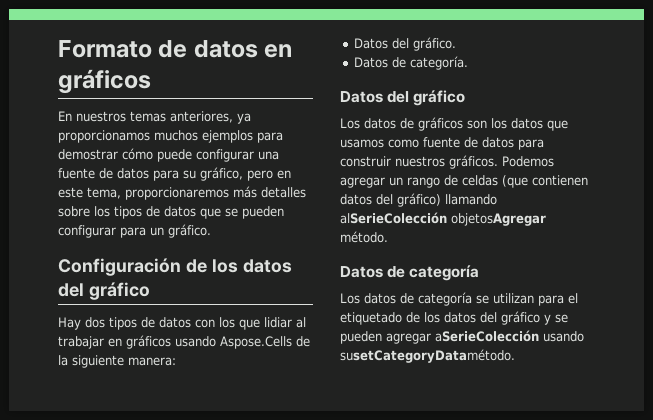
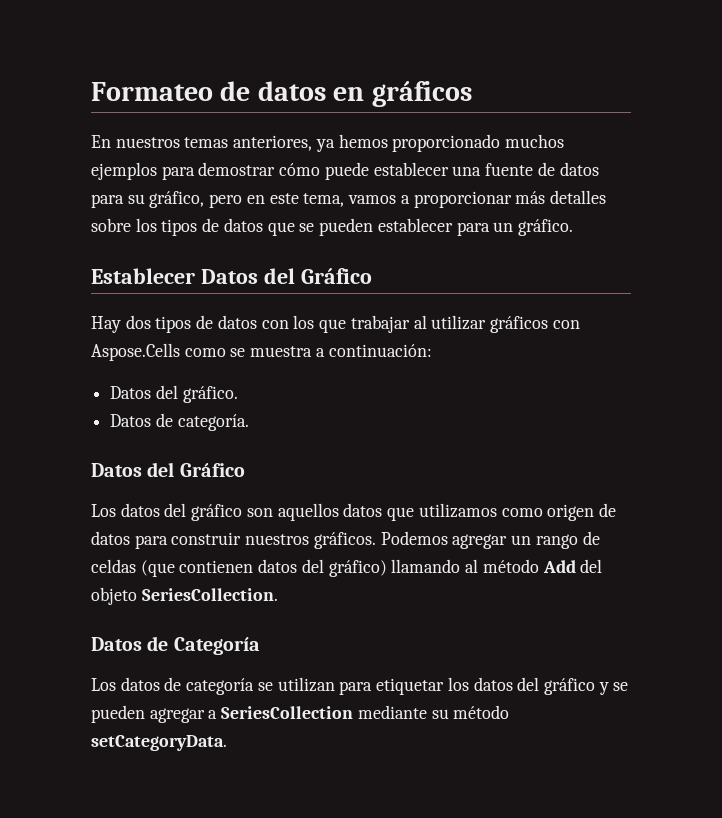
- Formato de datos en gráficos
+ Formateo de datos en gráficos
- En nuestros temas anteriores, ya proporcionamos muchos ejemplos para demostrar cómo puede configurar una fuente de datos para su gráfico, pero en este tema, proporcionaremos más detalles sobre los tipos de datos que se pueden configurar para un gráfico.
+ En nuestros temas anteriores, ya hemos proporcionado muchos ejemplos para demostrar cómo puede establecer una fuente de datos para su gráfico, pero en este tema, vamos a proporcionar más detalles sobre los tipos de datos que se pueden establecer para un gráfico.
- Configuración de los datos del gráfico
+ Establecer Datos del Gráfico
- Hay dos tipos de datos con los que lidiar al trabajar en gráficos usando Aspose.Cells de la siguiente manera:
+ Hay dos tipos de datos con los que trabajar al utilizar gráficos con Aspose.Cells como se muestra a continuación:
  Datos de categoría.
- Datos del gráfico
- Los datos de gráficos son los datos que usamos como fuente de datos para construir nuestros gráficos.
+ Datos del Gráfico
+ Los datos del gráfico son aquellos datos que utilizamos como origen de datos para construir nuestros gráficos.
- Podemos agregar un rango de celdas (que contienen datos del gráfico) llamando alSerieColección objetosAgregar método.
- Datos de categoría
+ Podemos agregar un rango de celdas (que contienen datos del gráfico) llamando al método Add del objeto SeriesCollection.
+ Datos de Categoría
- Los datos de categoría se utilizan para el etiquetado de los datos del gráfico y se pueden agregar aSerieColección usando susetCategoryDatamétodo.
+ Los datos de categoría se utilizan para etiquetar los datos del gráfico y se pueden agregar a SeriesCollection mediante su método setCategoryData.

